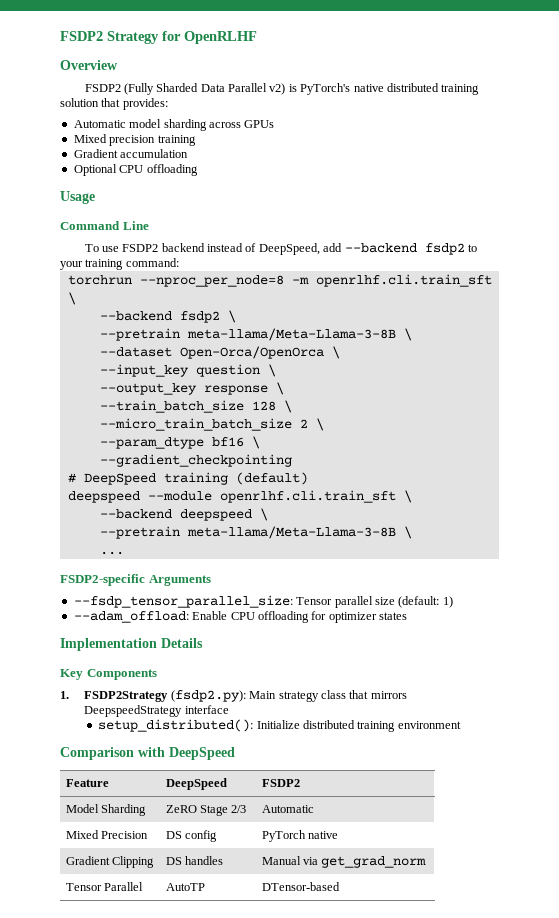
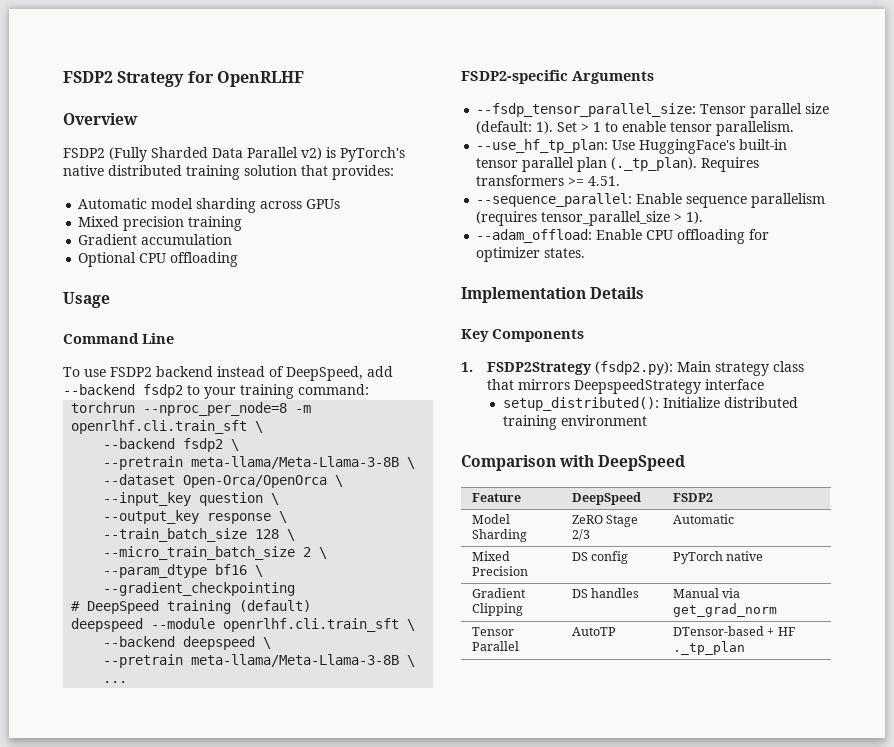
- --fsdp_tensor_parallel_size: Tensor parallel size (default: 1)
+ --fsdp_tensor_parallel_size: Tensor parallel size (default: 1). Set > 1 to enable tensor parallelism.
+ --use_hf_tp_plan: Use HuggingFace's built-in tensor parallel plan (._tp_plan). Requires transformers >= 4.51.
+ --sequence_parallel: Enable sequence parallelism (requires tensor_parallel_size > 1).
- --adam_offload: Enable CPU offloading for optimizer states
+ --adam_offload: Enable CPU offloading for optimizer states.
- Tensor Parallel | AutoTP | DTensor-based
+ Tensor Parallel | AutoTP | DTensor-based + HF ._tp_plan

